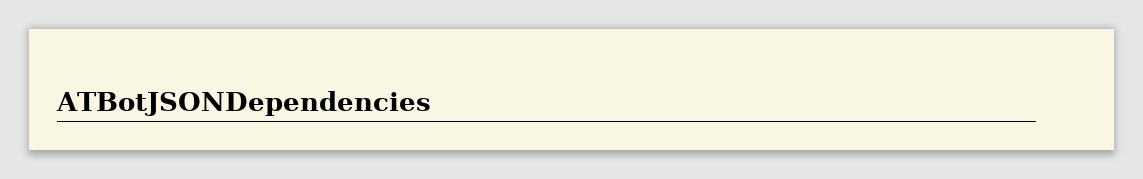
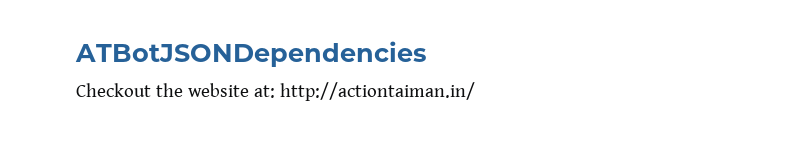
+ Checkout the website at: http://actiontaiman.in/

